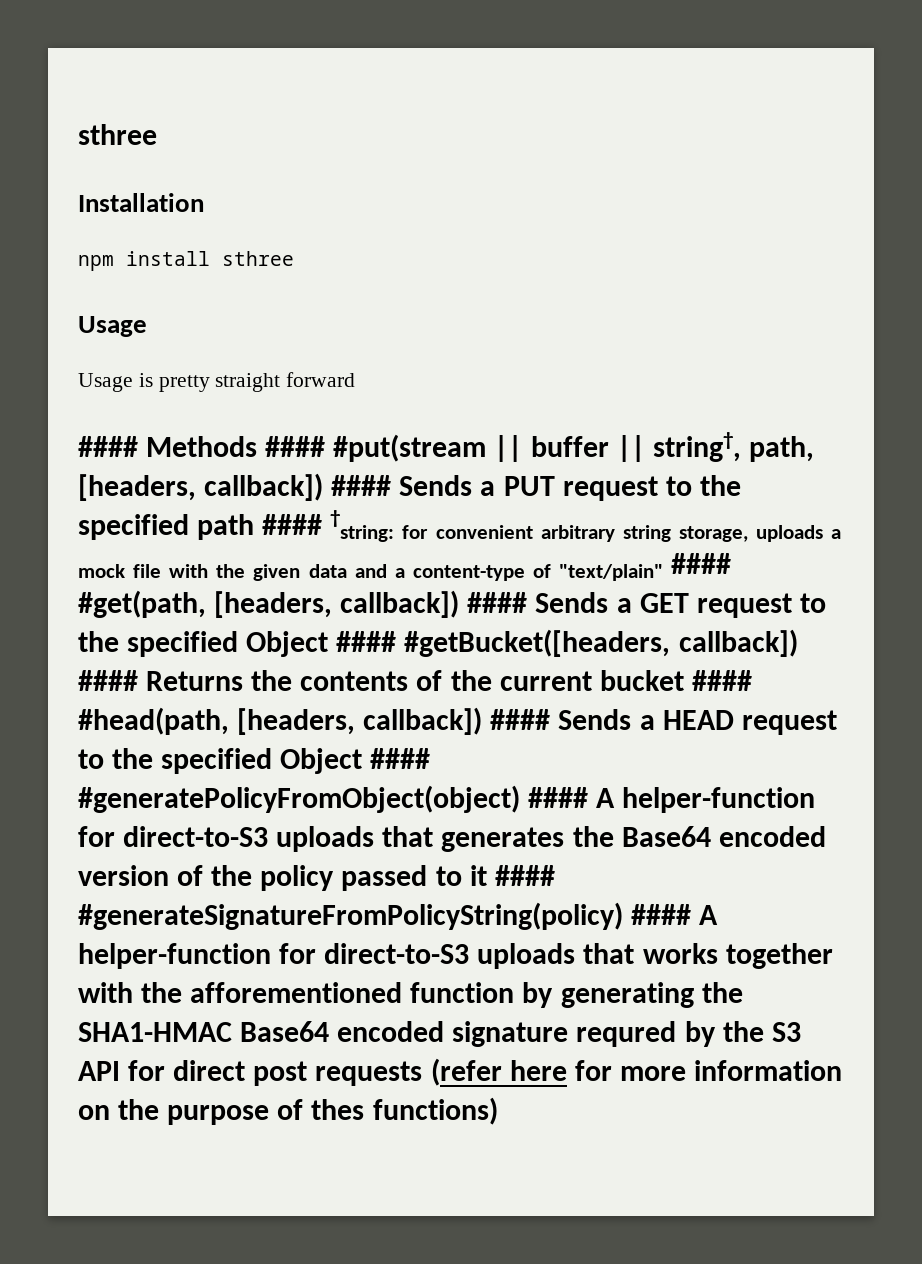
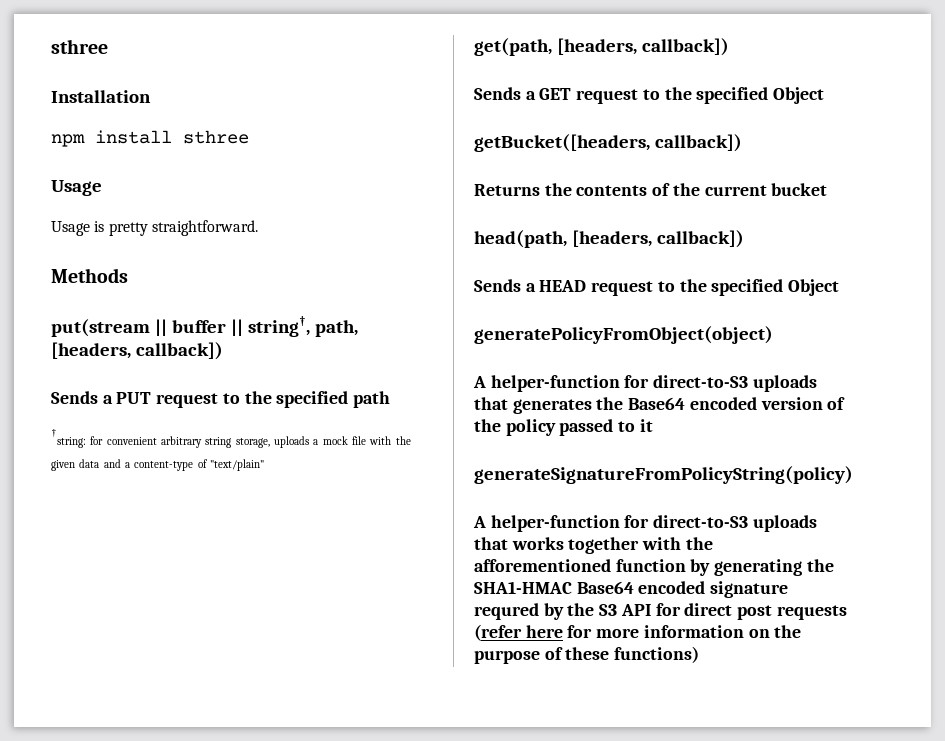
- Usage is pretty straight forward
- #### Methods #### #put(stream || buffer || string†, path, [headers, callback]) #### Sends a PUT request to the specified path #### †string:
+ Usage is pretty straightforward.
+ Methods
+ put(stream || buffer || string†, path, [headers, callback])
+ Sends a PUT request to the specified path
+ †string:
- for convenient arbitrary string storage, uploads a mock file with the given data and a content-type of "text/plain" #### #get(path, [headers, callback]) #### Sends a GET request to the specified Object #### #getBucket([headers, callback]) #### Returns the contents of the current bucket #### #head(path, [headers, callback]) #### Sends a HEAD request to the specified Object #### #generatePolicyFromObject(object) #### A helper-function for direct-to-S3 uploads that generates the Base64 encoded version of the policy passed to it #### #generateSignatureFromPolicyString(policy) #### A helper-function for direct-to-S3 uploads that works together with the afforementioned function by generating the SHA1-HMAC Base64 encoded signature requred by the S3 API for direct post requests (refer here for more information on the purpose of thes functions)
+ for convenient arbitrary string storage, uploads a mock file with the given data and a content-type of "text/plain"
+ get(path, [headers, callback])
+ Sends a GET request to the specified Object
+ getBucket([headers, callback])
+ Returns the contents of the current bucket
+ head(path, [headers, callback])
+ Sends a HEAD request to the specified Object
+ generatePolicyFromObject(object)
+ A helper-function for direct-to-S3 uploads that generates the Base64 encoded version of the policy passed to it
+ generateSignatureFromPolicyString(policy)
+ A helper-function for direct-to-S3 uploads that works together with the afforementioned function by generating the SHA1-HMAC Base64 encoded signature requred by the S3 API for direct post requests (refer here for more information on the purpose of these functions)

